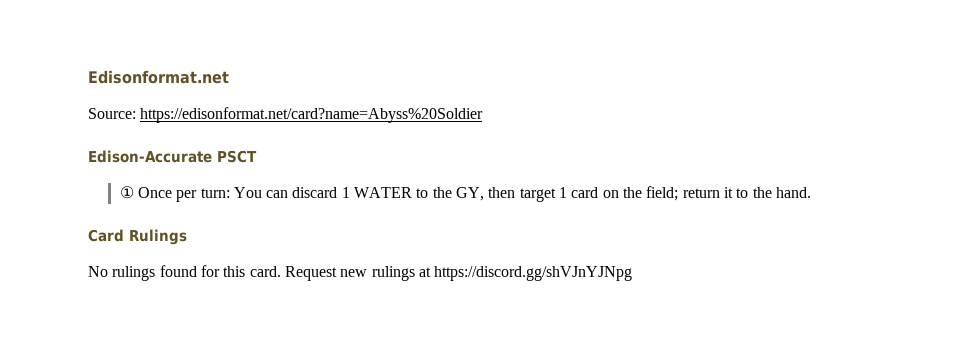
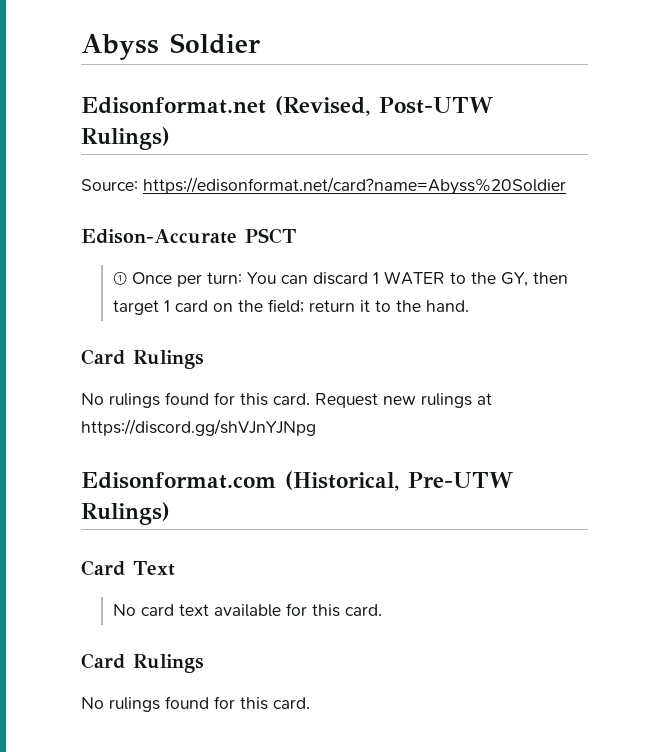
+ Abyss Soldier
- Edisonformat.net
+ Edisonformat.net (Revised, Post-UTW Rulings)
+ Edisonformat.com (Historical, Pre-UTW Rulings)
+ Card Text
+ No card text available for this card.
+ Card Rulings
+ No rulings found for this card.

